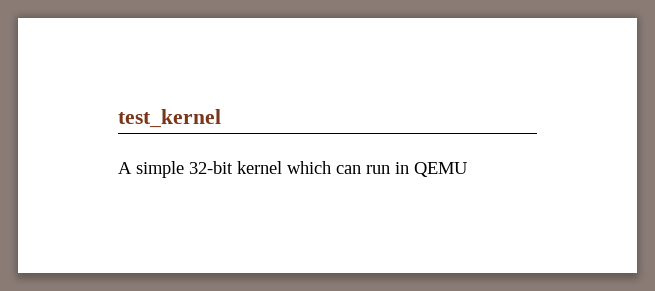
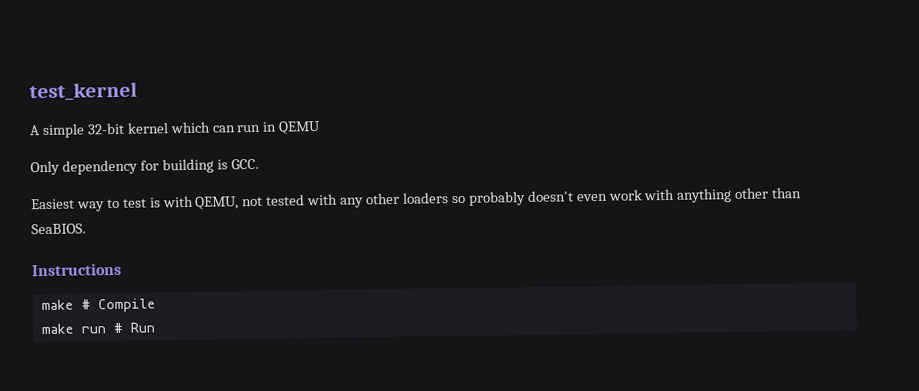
+ Only dependency for building is GCC.
+ Easiest way to test is with QEMU, not tested with any other loaders so probably doesn't even work with anything other than SeaBIOS.
+ Instructions
+ make # Compile
+ make run # Run

